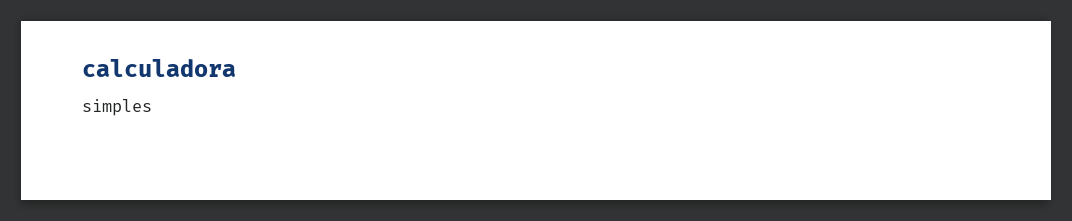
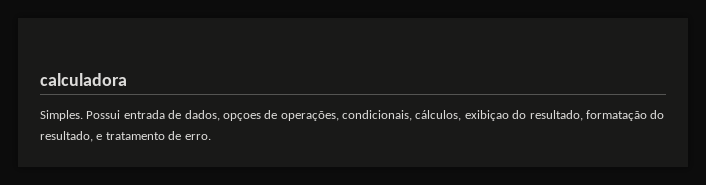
- simples
+ Simples. Possui entrada de dados, opçoes de operações, condicionais, cálculos, exibiçao do resultado, formatação do resultado, e tratamento de erro.

